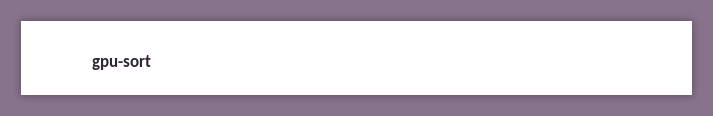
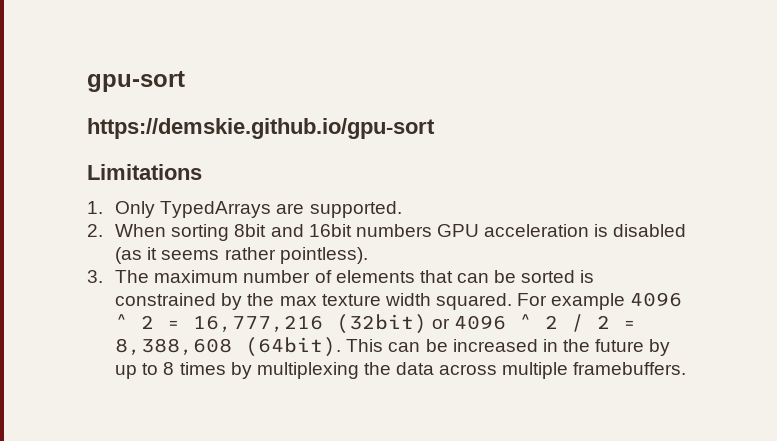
+ https://demskie.github.io/gpu-sort
+ Limitations
+ 1. Only TypedArrays are supported.
+ 2. When sorting 8bit and 16bit numbers GPU acceleration is disabled (as it seems rather pointless).
+ 3. The maximum number of elements that can be sorted is constrained by the max texture width squared. For example 4096 ^ 2 = 16,777,216 (32bit) or 4096 ^ 2 / 2 = 8,388,608 (64bit). This can be increased in the future by up to 8 times by multiplexing the data across multiple framebuffers.

